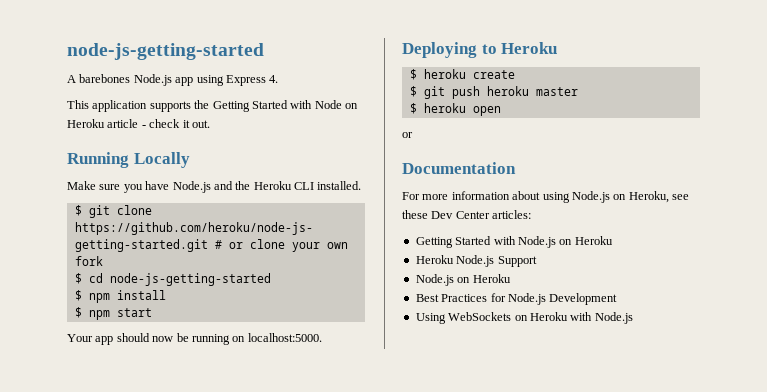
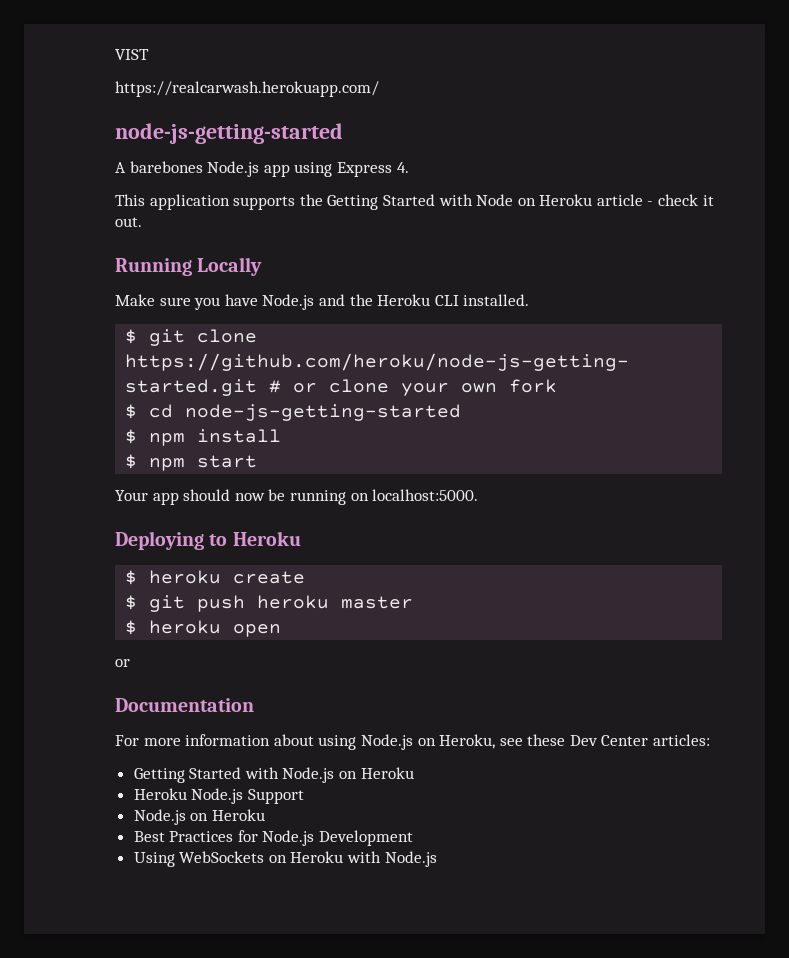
+ VIST
+ https://realcarwash.herokuapp.com/

